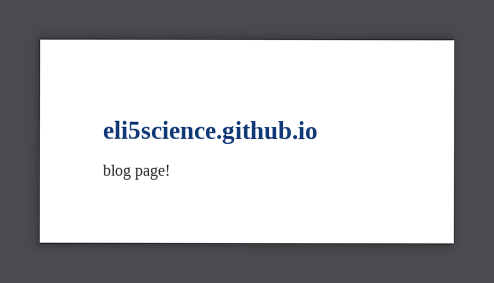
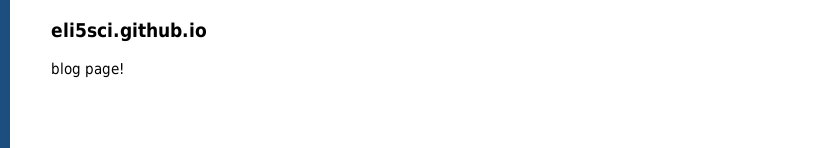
- eli5science.github.io
+ eli5sci.github.io

